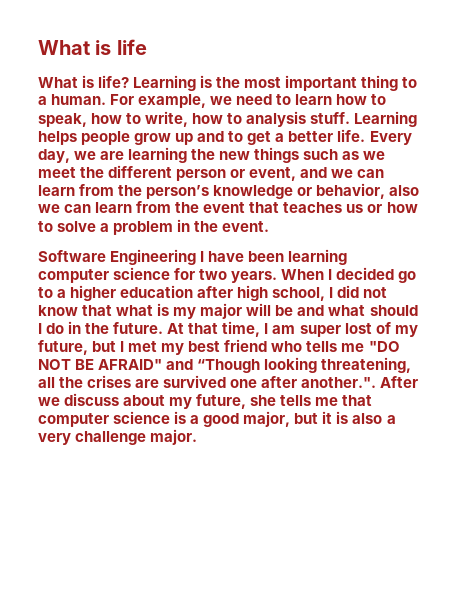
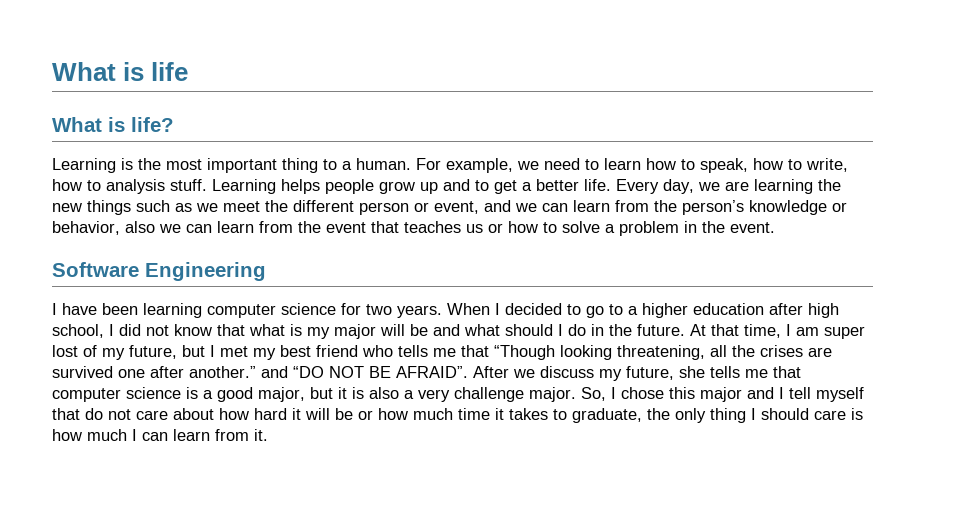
- What is life? Learning is the most important thing to a human.
+ What is life?
+ Learning is the most important thing to a human.
- Software Engineering I have been learning computer science for two years.
+ Software Engineering
+ I have been learning computer science for two years.
- When I decided go to a higher education after high school, I did not know that what is my major will be and what should I do in the future.
+ When I decided to go to a higher education after high school, I did not know that what is my major will be and what should I do in the future.
- At that time, I am super lost of my future, but I met my best friend who tells me "DO NOT BE AFRAID" and “Though looking threatening, all the crises are survived one after another.". After we discuss about my future, she tells me that computer science is a good major, but it is also a very challenge major.
+ At that time, I am super lost of my future, but I met my best friend who tells me that “Though looking threatening, all the crises are survived one after another.” and “DO NOT BE AFRAID”. After we discuss my future, she tells me that computer science is a good major, but it is also a very challenge major.
+ So, I chose this major and I tell myself that do not care about how hard it will be or how much time it takes to graduate, the only thing I should care is how much I can learn from it.

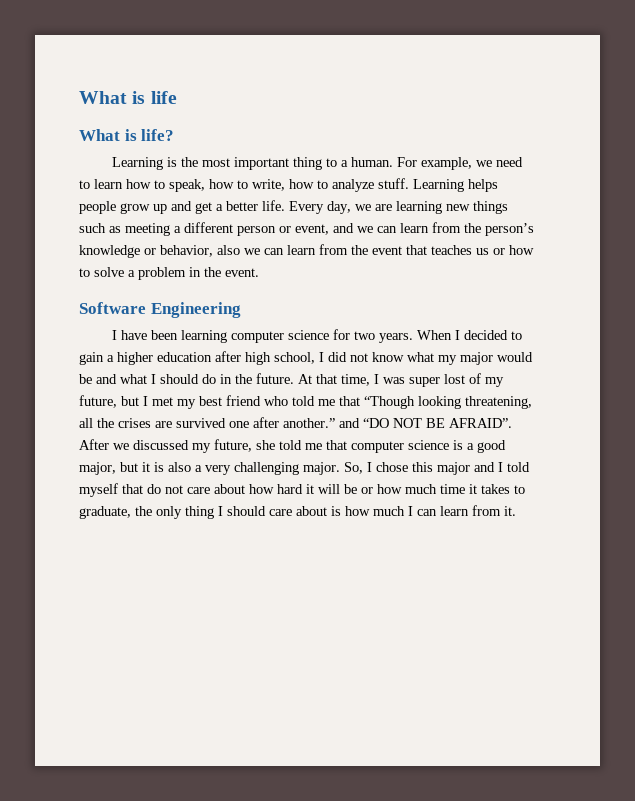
- For example, we need to learn how to speak, how to write, how to analysis stuff.
+ For example, we need to learn how to speak, how to write, how to analyze stuff.
- Learning helps people grow up and to get a better life.
+ Learning helps people grow up and get a better life.
- Every day, we are learning the new things such as we meet the different person or event, and we can learn from the person’s knowledge or behavior, also we can learn from the event that teaches us or how to solve a problem in the event.
+ Every day, we are learning new things such as meeting a different person or event, and we can learn from the person’s knowledge or behavior, also we can learn from the event that teaches us or how to solve a problem in the event.
- When I decided to go to a higher education after high school, I did not know that what is my major will be and what should I do in the future.
+ When I decided to gain a higher education after high school, I did not know what my major would be and what I should do in the future.
- At that time, I am super lost of my future, but I met my best friend who tells me that “Though looking threatening, all the crises are survived one after another.” and “DO NOT BE AFRAID”.
+ At that time, I was super lost of my future, but I met my best friend who told me that “Though looking threatening, all the crises are survived one after another.” and “DO NOT BE AFRAID”.
- After we discuss my future, she tells me that computer science is a good major, but it is also a very challenge major.
+ After we discussed my future, she told me that computer science is a good major, but it is also a very challenging major.
- So, I chose this major and I tell myself that do not care about how hard it will be or how much time it takes to graduate, the only thing I should care is how much I can learn from it.
+ So, I chose this major and I told myself that do not care about how hard it will be or how much time it takes to graduate, the only thing I should care about is how much I can learn from it.

